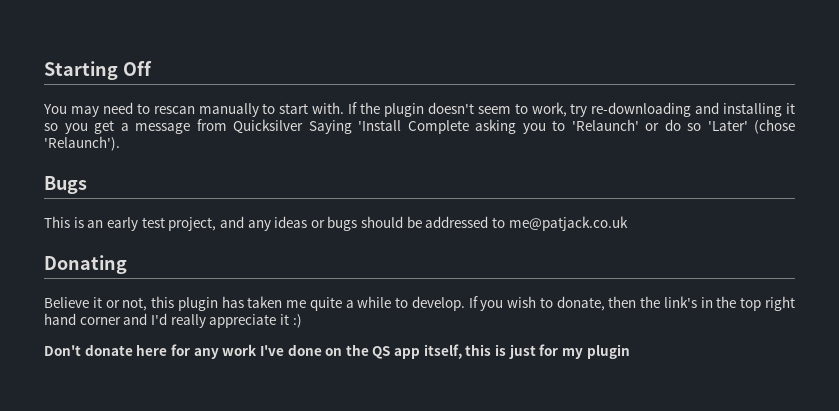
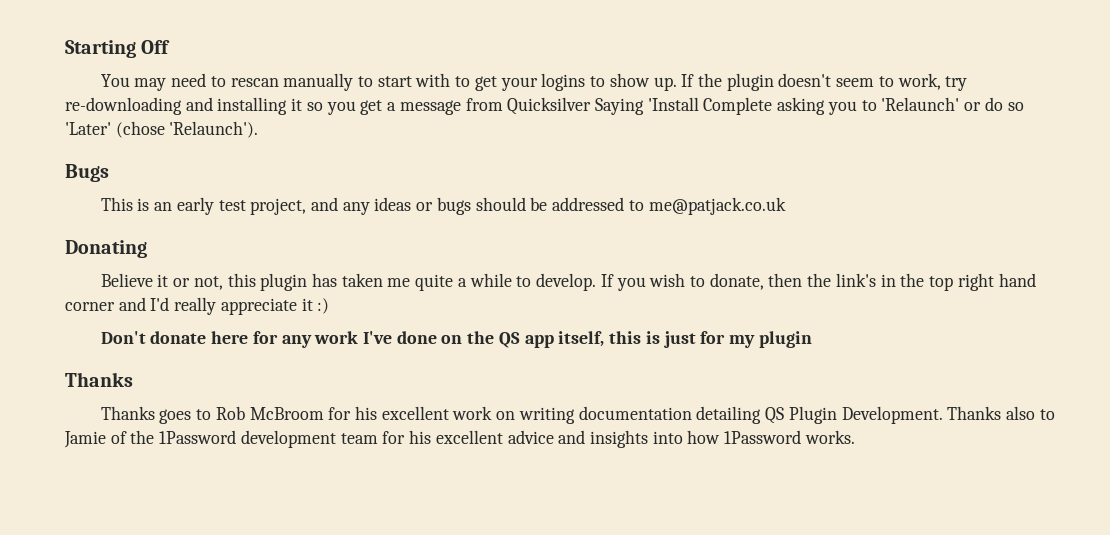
- You may need to rescan manually to start with.
+ You may need to rescan manually to start with to get your logins to show up.
  Don't donate here for any work I've done on the QS app itself, this is just for my plugin
+ Thanks
+ Thanks goes to Rob McBroom for his excellent work on writing documentation detailing QS Plugin Development. Thanks also to Jamie of the 1Password development team for his excellent advice and insights into how 1Password works.

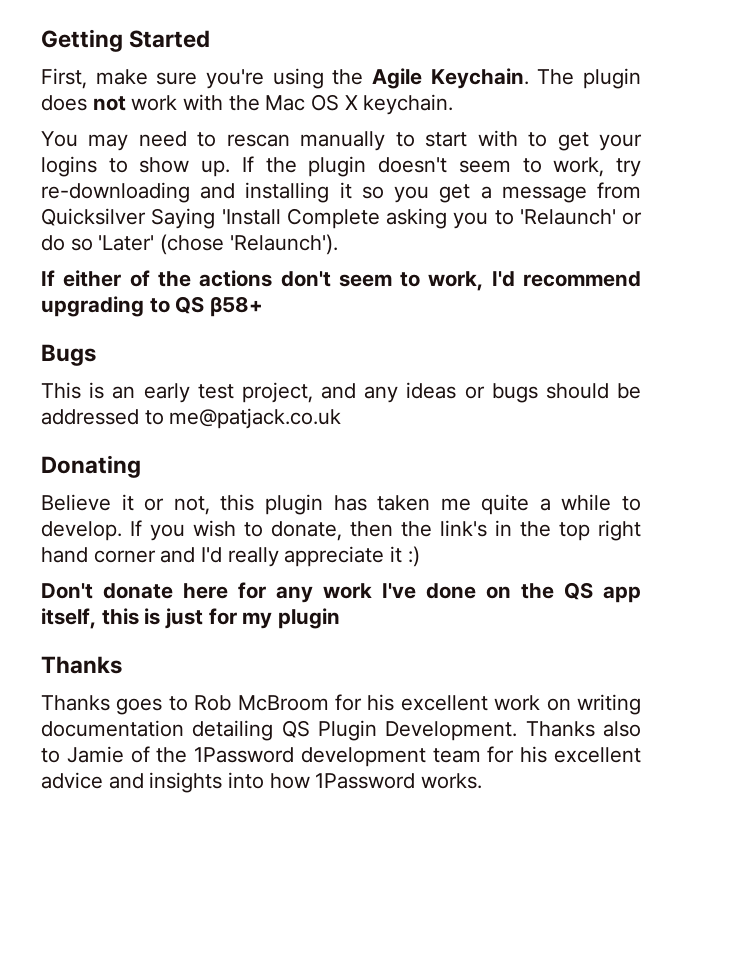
- Starting Off
+ Getting Started
+ First, make sure you're using the Agile Keychain. The plugin does not work with the Mac OS X keychain.
+ If either of the actions don't seem to work, I'd recommend upgrading to QS β58+

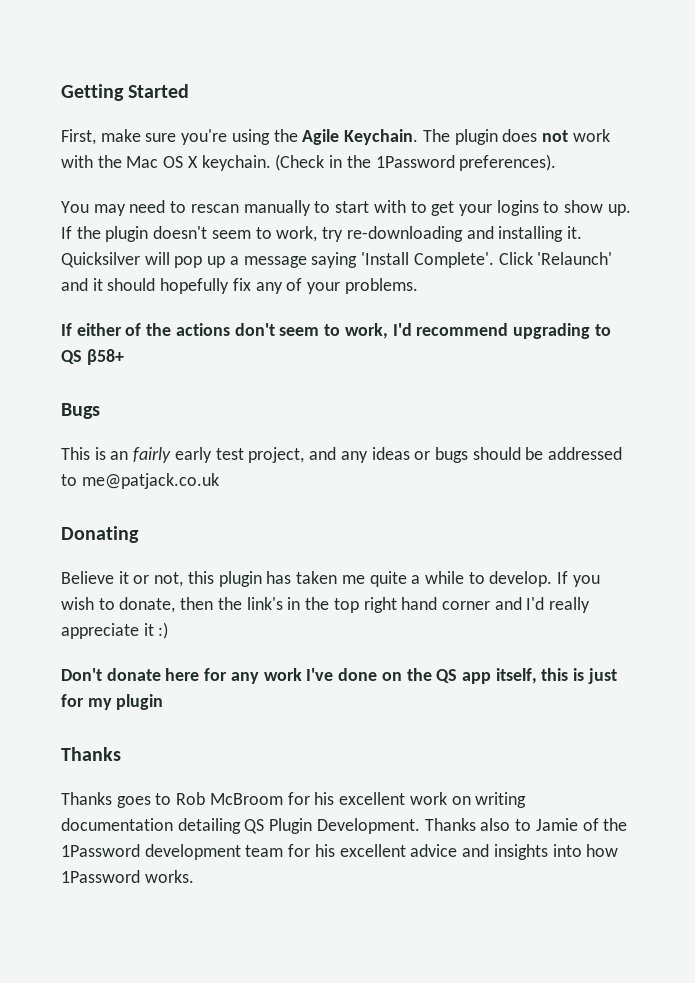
+ (Check in the 1Password preferences).
- If the plugin doesn't seem to work, try re-downloading and installing it so you get a message from Quicksilver Saying 'Install Complete asking you to 'Relaunch' or do so 'Later' (chose 'Relaunch').
+ If the plugin doesn't seem to work, try re-downloading and installing it. Quicksilver will pop up a message saying 'Install Complete'. Click 'Relaunch' and it should hopefully fix any of your problems.
- This is an early test project, and any ideas or bugs should be addressed to me@patjack.co.uk
+ This is an fairly early test project, and any ideas or bugs should be addressed to me@patjack.co.uk

